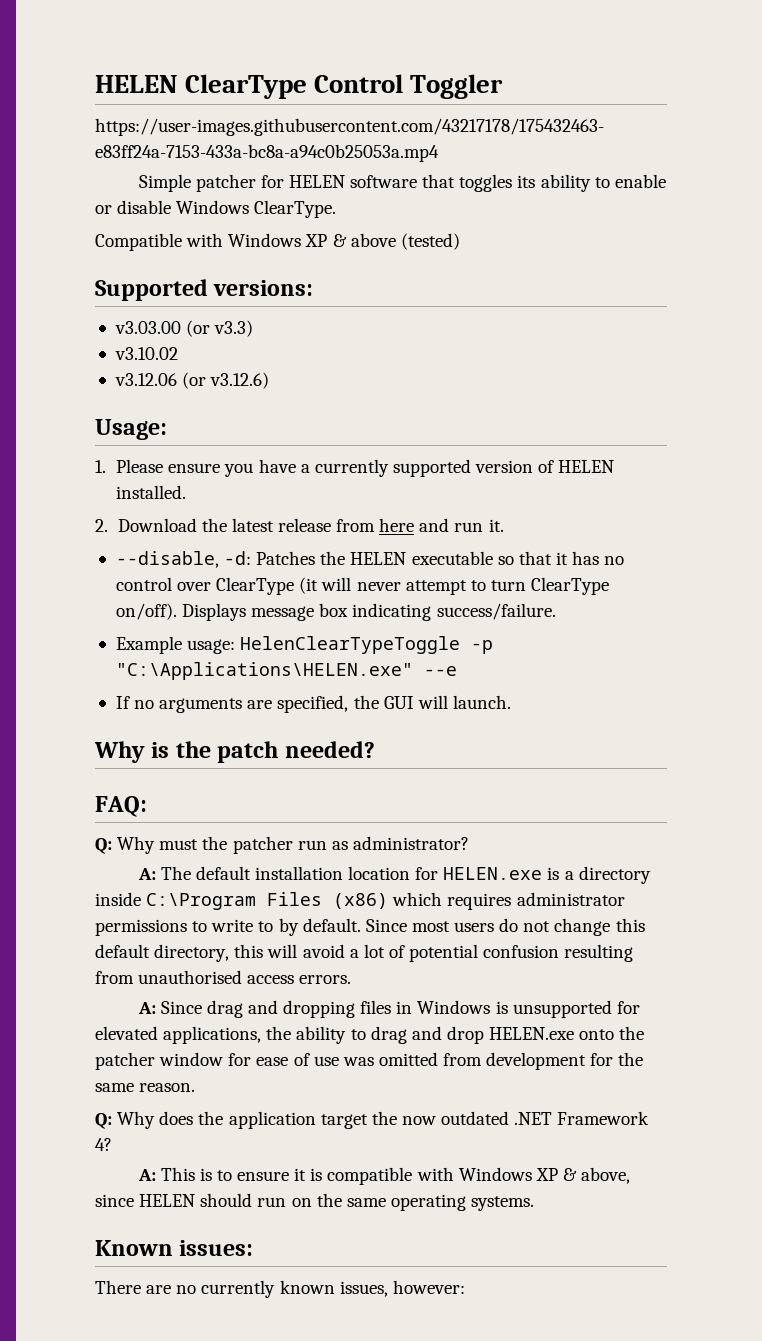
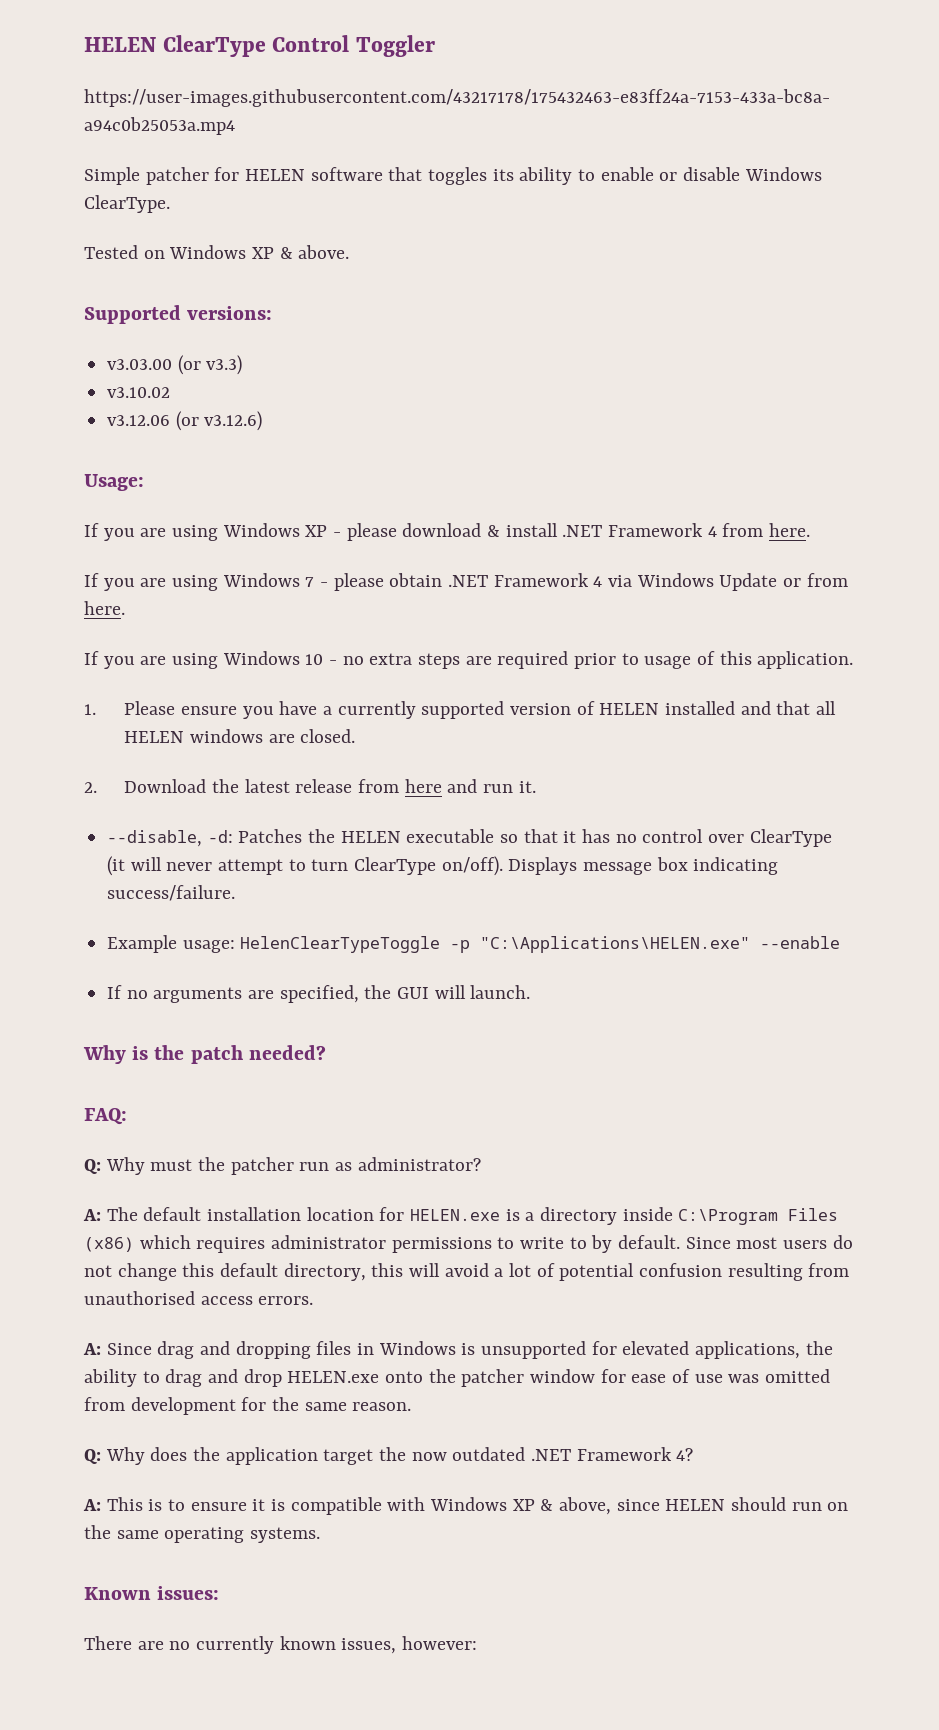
- Compatible with Windows XP & above (tested)
+ Tested on Windows XP & above.
+ If you are using Windows XP - please download & install .NET Framework 4 from here.
+ If you are using Windows 7 - please obtain .NET Framework 4 via Windows Update or from here.
+ If you are using Windows 10 - no extra steps are required prior to usage of this application.
- 1. Please ensure you have a currently supported version of HELEN installed.
+ 1. Please ensure you have a currently supported version of HELEN installed and that all HELEN windows are closed.
- Example usage: HelenClearTypeToggle -p "C:\Applications\HELEN.exe" --e
+ Example usage: HelenClearTypeToggle -p "C:\Applications\HELEN.exe" --enable

